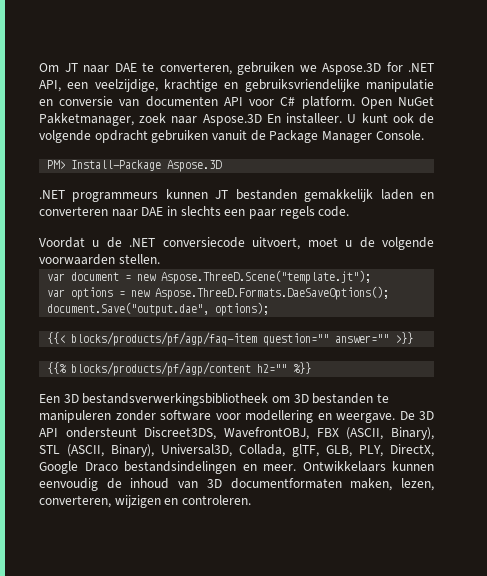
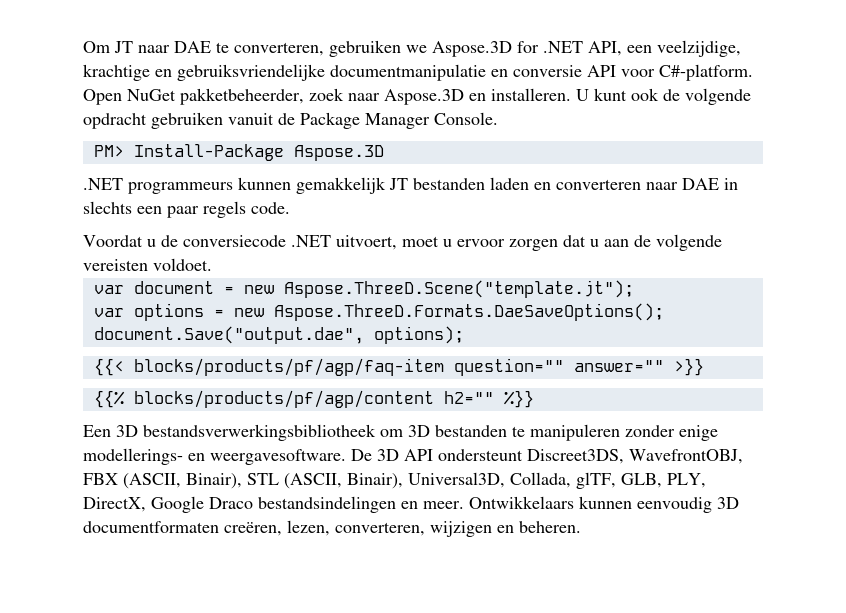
- Om JT naar DAE te converteren, gebruiken we Aspose.3D for .NET API, een veelzijdige, krachtige en gebruiksvriendelijke manipulatie en conversie van documenten API voor C# platform.
+ Om JT naar DAE te converteren, gebruiken we Aspose.3D for .NET API, een veelzijdige, krachtige en gebruiksvriendelijke documentmanipulatie en conversie API voor C#-platform.
- Open NuGet Pakketmanager, zoek naar Aspose.3D En installeer.
+ Open NuGet pakketbeheerder, zoek naar Aspose.3D en installeren.
- .NET programmeurs kunnen JT bestanden gemakkelijk laden en converteren naar DAE in slechts een paar regels code.
+ .NET programmeurs kunnen gemakkelijk JT bestanden laden en converteren naar DAE in slechts een paar regels code.
- Voordat u de .NET conversiecode uitvoert, moet u de volgende voorwaarden stellen.
+ Voordat u de conversiecode .NET uitvoert, moet u ervoor zorgen dat u aan de volgende vereisten voldoet.
- Een 3D bestandsverwerkingsbibliotheek om 3D bestanden te manipuleren zonder software voor modellering en weergave.
+ Een 3D bestandsverwerkingsbibliotheek om 3D bestanden te manipuleren zonder enige modellerings- en weergavesoftware.
- De 3D API ondersteunt Discreet3DS, WavefrontOBJ, FBX (ASCII, Binary), STL (ASCII, Binary), Universal3D, Collada, glTF, GLB, PLY, DirectX, Google Draco bestandsindelingen en meer.
+ De 3D API ondersteunt Discreet3DS, WavefrontOBJ, FBX (ASCII, Binair), STL (ASCII, Binair), Universal3D, Collada, glTF, GLB, PLY, DirectX, Google Draco bestandsindelingen en meer.
- Ontwikkelaars kunnen eenvoudig de inhoud van 3D documentformaten maken, lezen, converteren, wijzigen en controleren.
+ Ontwikkelaars kunnen eenvoudig 3D documentformaten creëren, lezen, converteren, wijzigen en beheren.

